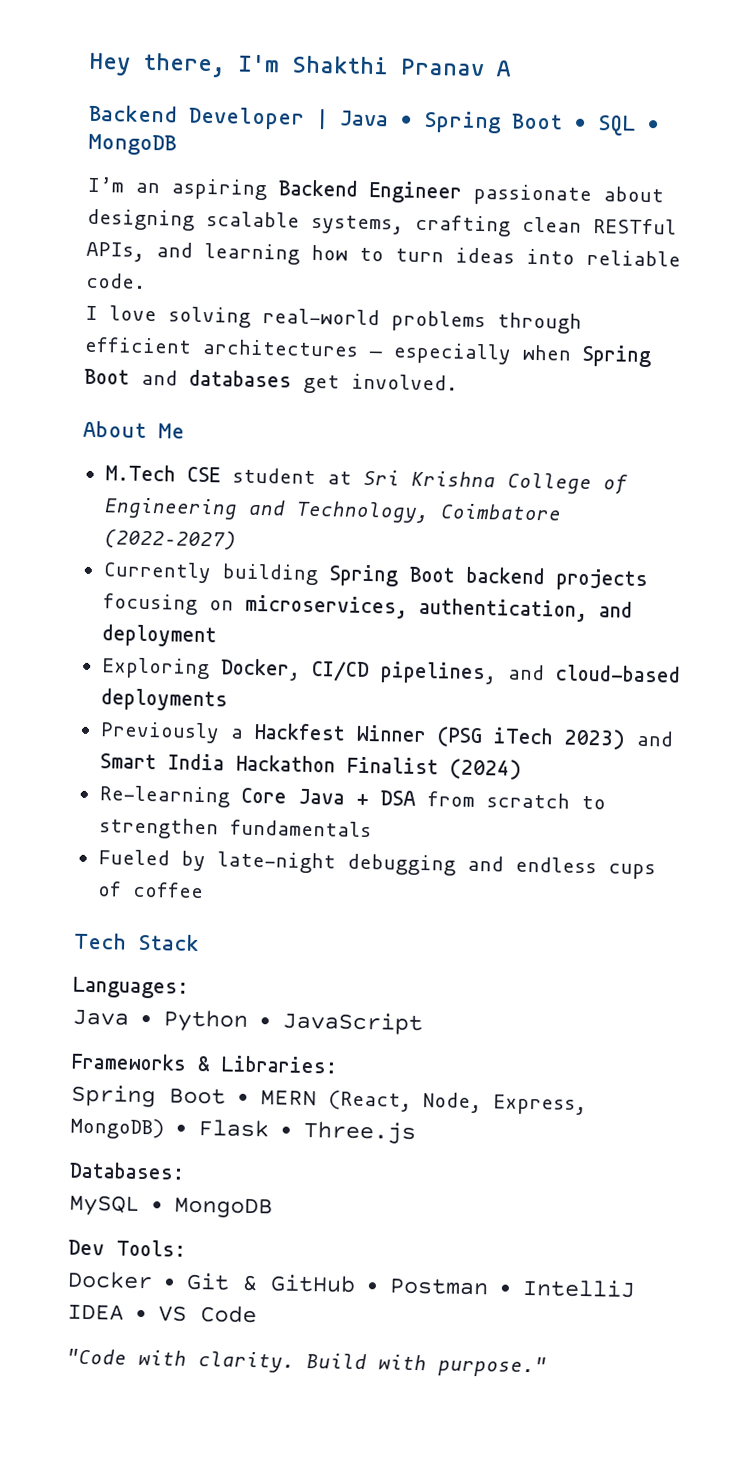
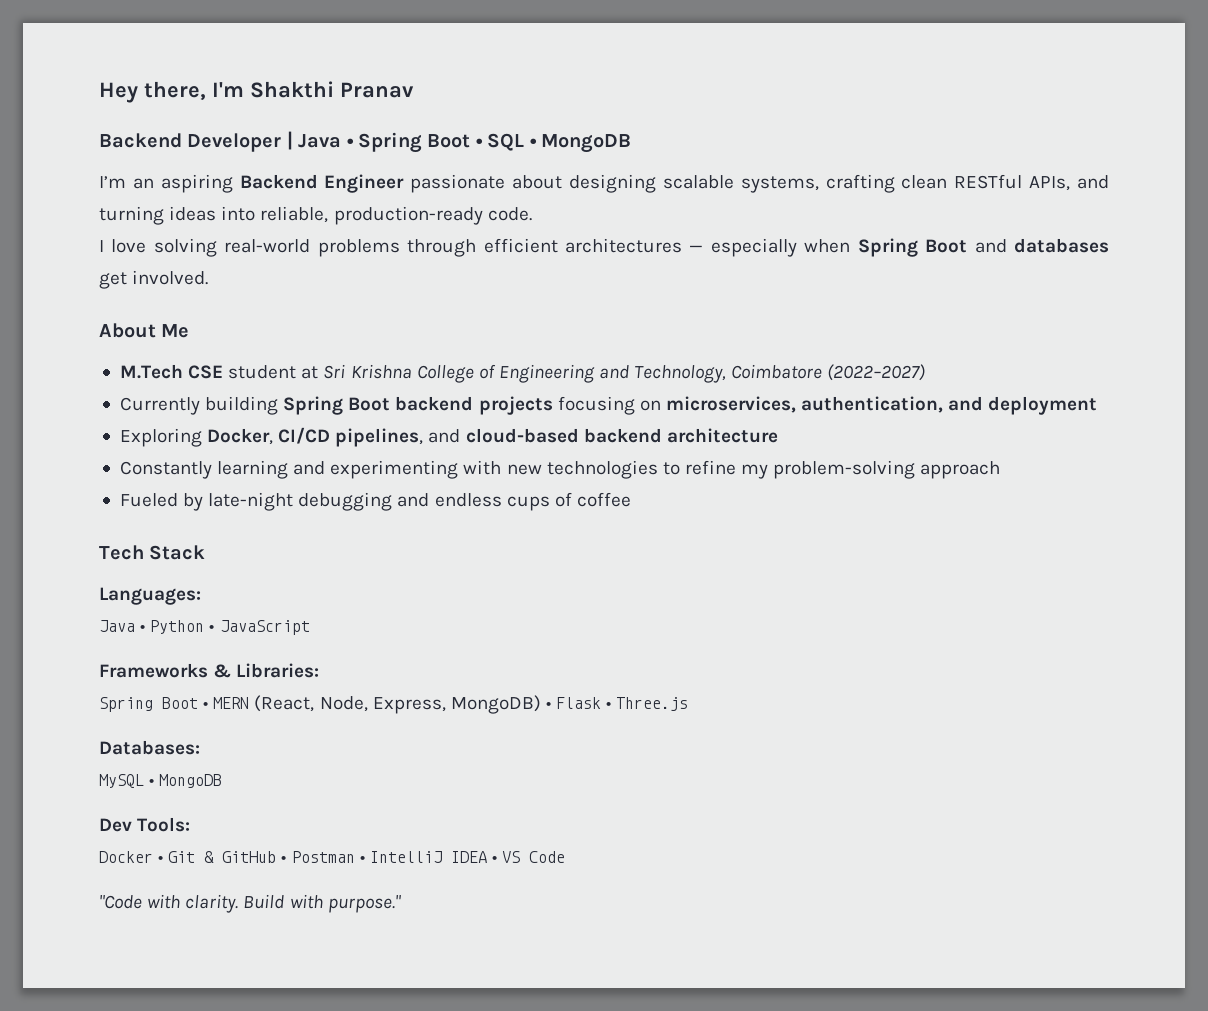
- Hey there, I'm Shakthi Pranav A
+ Hey there, I'm Shakthi Pranav
- I’m an aspiring Backend Engineer passionate about designing scalable systems, crafting clean RESTful APIs, and learning how to turn ideas into reliable code.
+ I’m an aspiring Backend Engineer passionate about designing scalable systems, crafting clean RESTful APIs, and turning ideas into reliable, production-ready code.
- Exploring Docker, CI/CD pipelines, and cloud-based deployments
- Previously a Hackfest Winner (PSG iTech 2023) and Smart India Hackathon Finalist (2024)
- Re-learning Core Java + DSA from scratch to strengthen fundamentals
+ Exploring Docker, CI/CD pipelines, and cloud-based backend architecture
+ Constantly learning and experimenting with new technologies to refine my problem-solving approach

